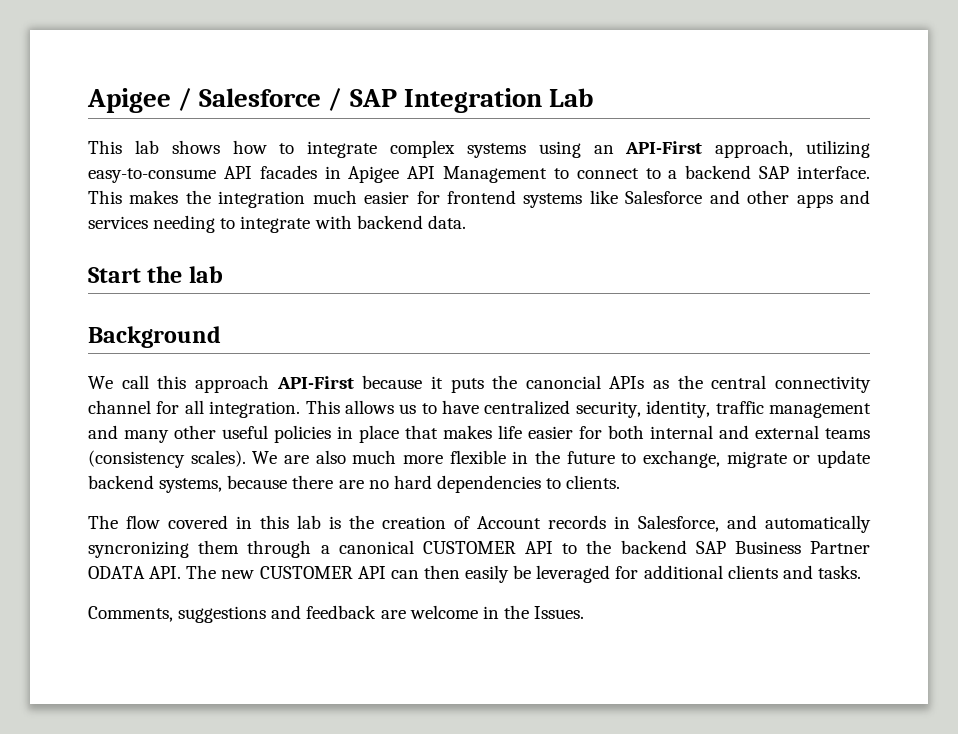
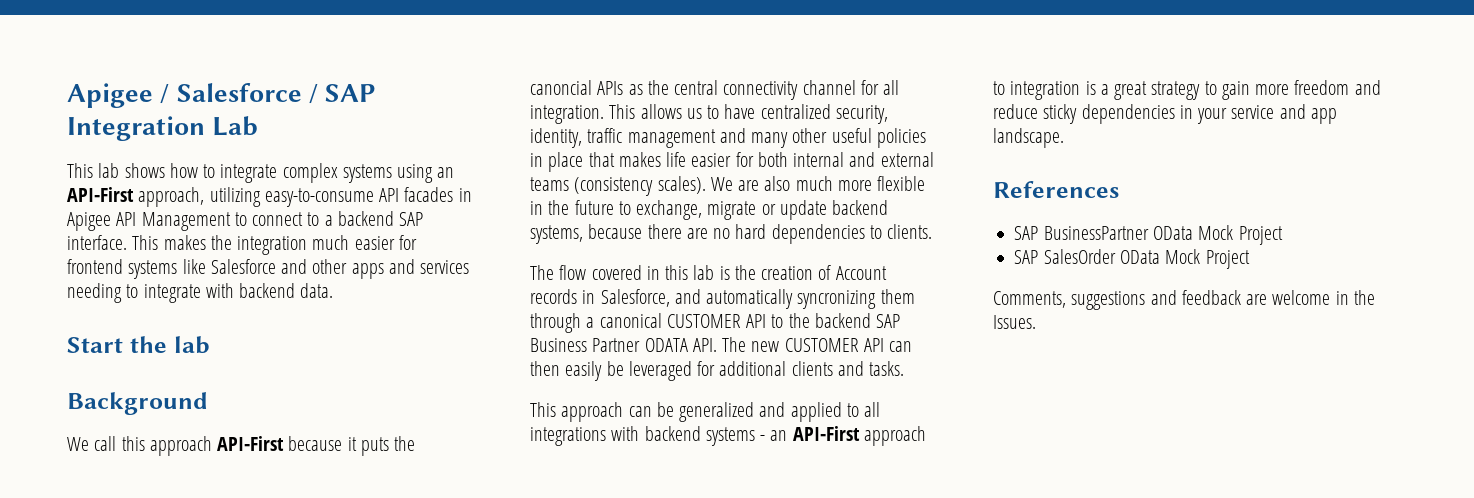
+ This approach can be generalized and applied to all integrations with backend systems - an API-First approach to integration is a great strategy to gain more freedom and reduce sticky dependencies in your service and app landscape.
+ References
+ SAP BusinessPartner OData Mock Project
+ SAP SalesOrder OData Mock Project

